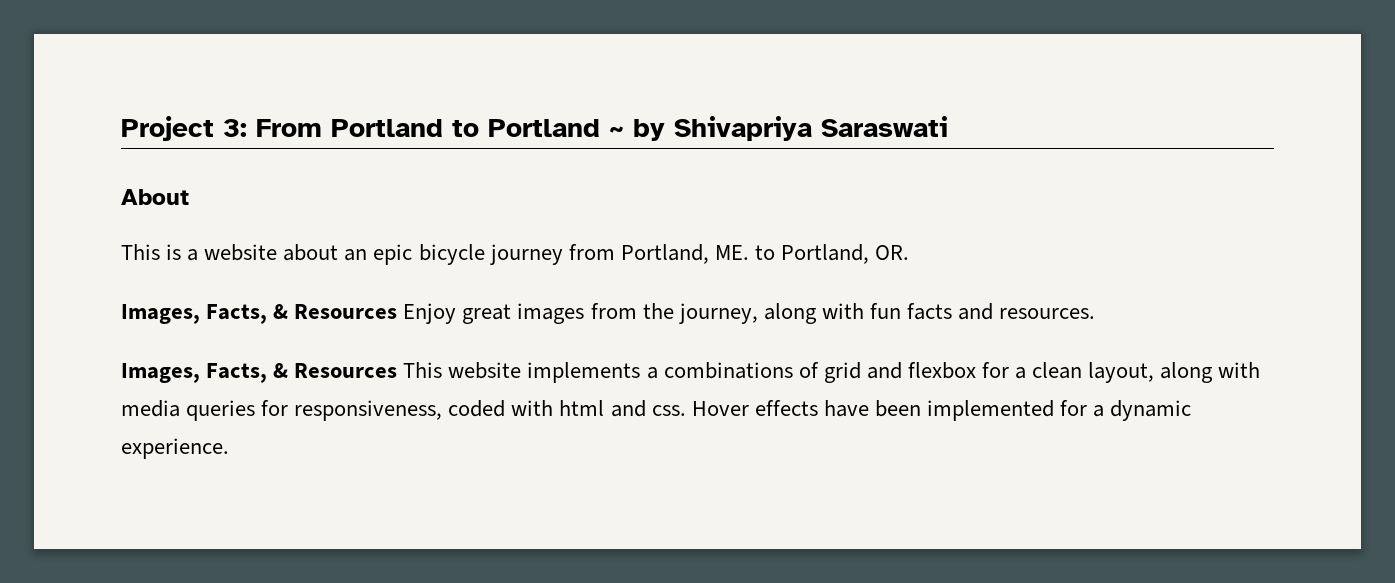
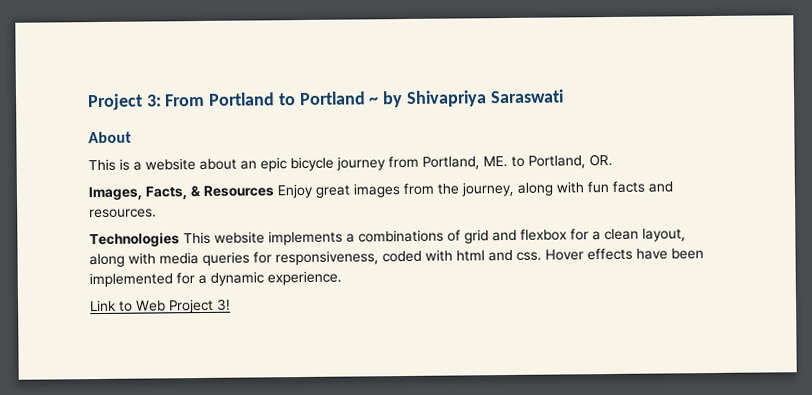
- Images, Facts, & Resources This website implements a combinations of grid and flexbox for a clean layout, along with media queries for responsiveness, coded with html and css.
+ Technologies This website implements a combinations of grid and flexbox for a clean layout, along with media queries for responsiveness, coded with html and css.
+ Link to Web Project 3!

